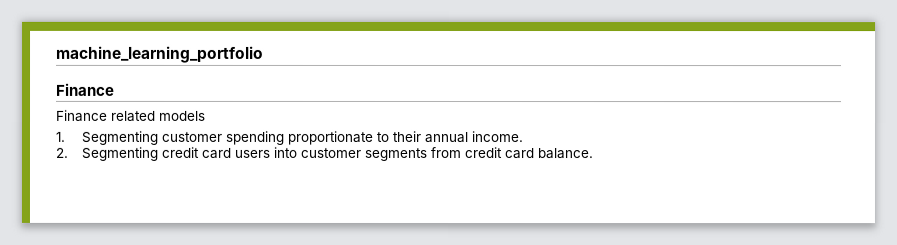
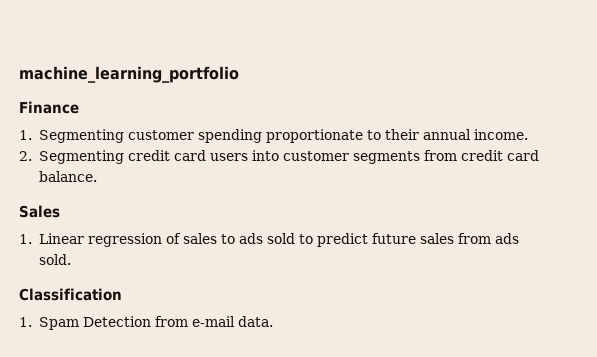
- Finance related models
+ Sales
+ 1. Linear regression of sales to ads sold to predict future sales from ads sold.
+ Classification
+ 1. Spam Detection from e-mail data.

